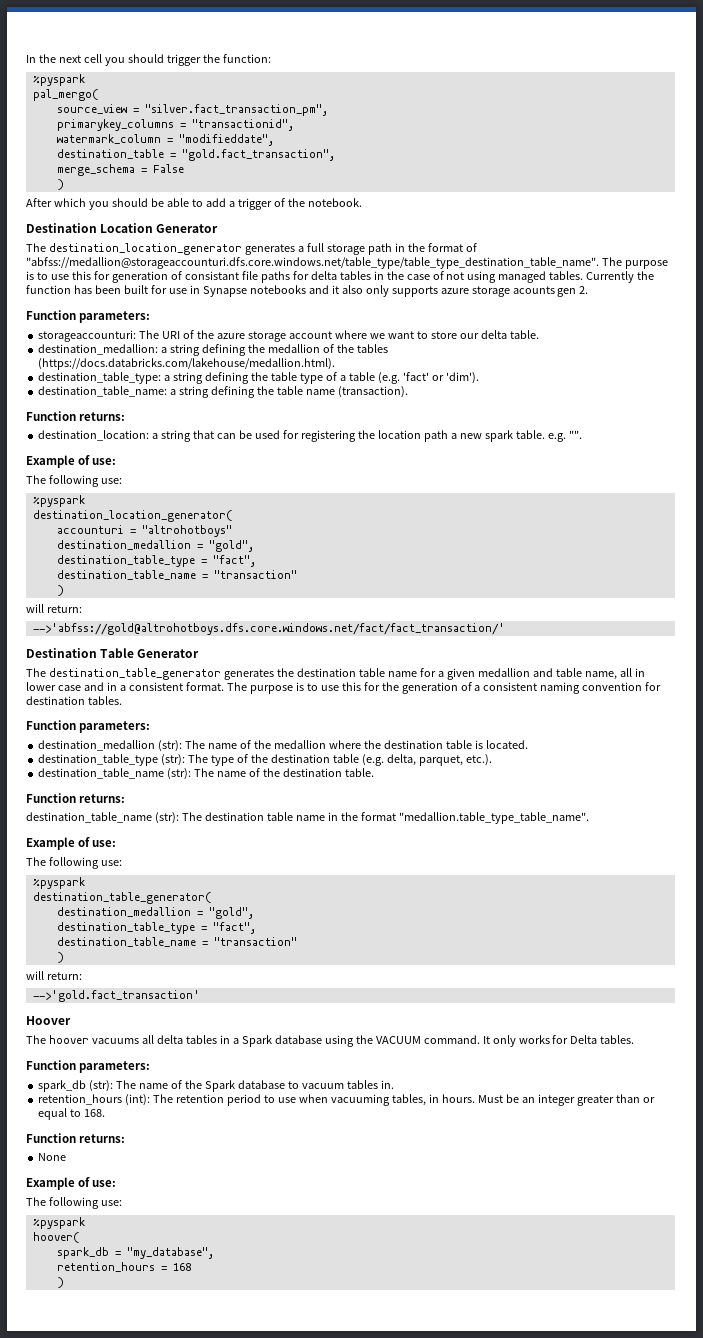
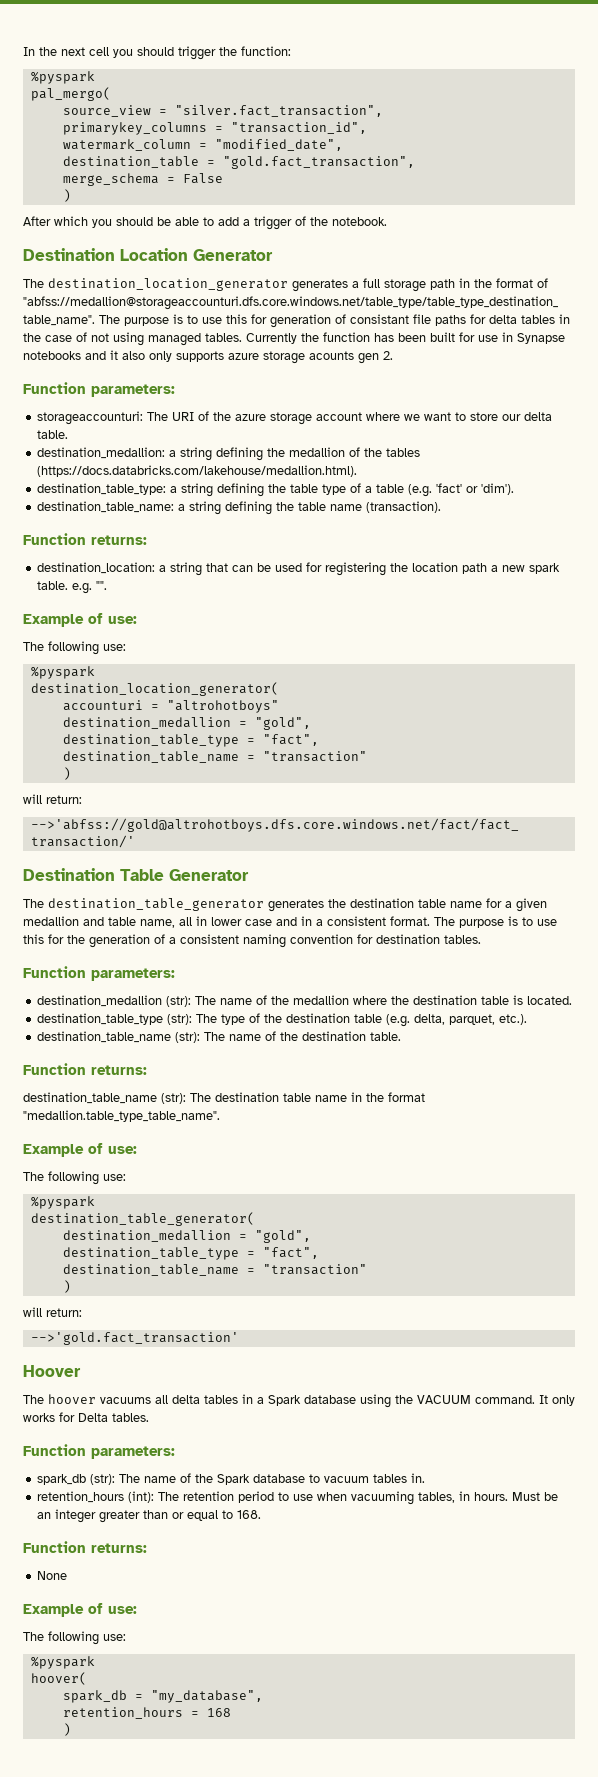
- source_view = "silver.fact_transaction_pm",
+ source_view = "silver.fact_transaction",
- primarykey_columns = "transactionid",
+ primarykey_columns = "transaction_id",
- watermark_column = "modifieddate",
+ watermark_column = "modified_date",

